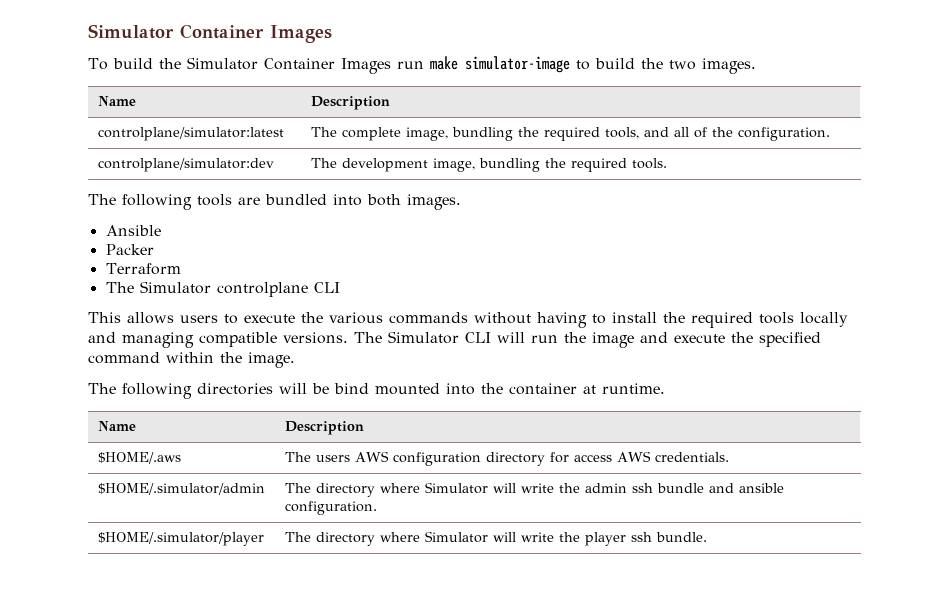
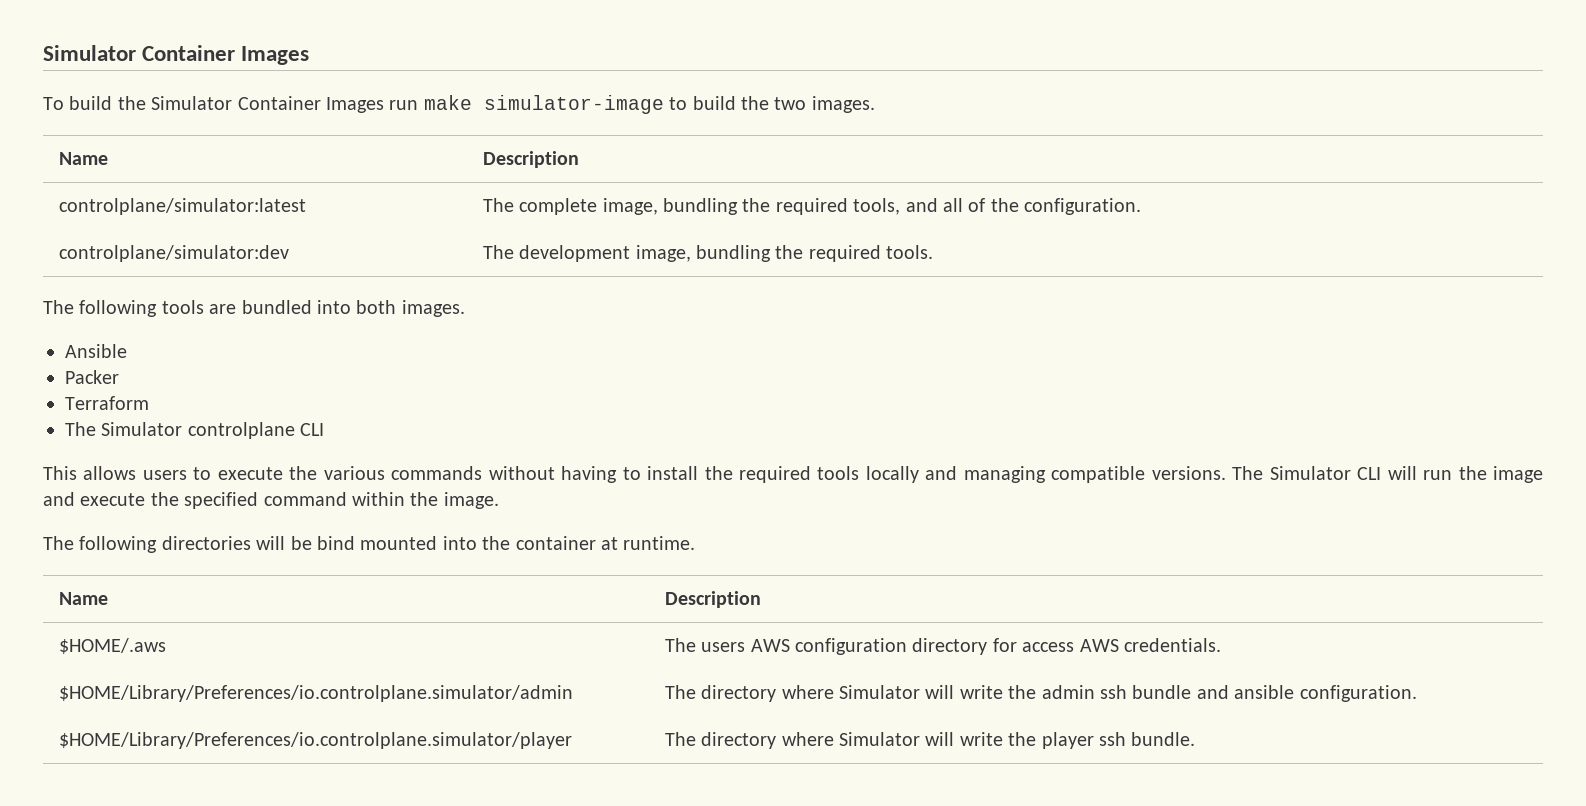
- $HOME/.simulator/admin | The directory where Simulator will write the admin ssh bundle and ansible configuration.
+ $HOME/Library/Preferences/io.controlplane.simulator/admin | The directory where Simulator will write the admin ssh bundle and ansible configuration.
- $HOME/.simulator/player | The directory where Simulator will write the player ssh bundle.
+ $HOME/Library/Preferences/io.controlplane.simulator/player | The directory where Simulator will write the player ssh bundle.

